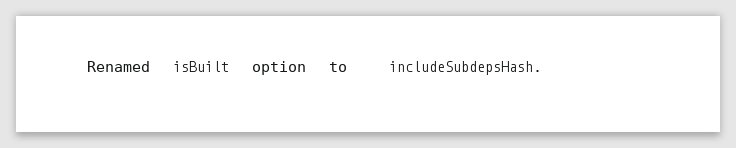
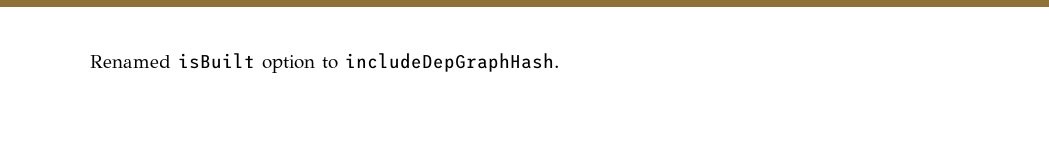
- Renamed isBuilt option to includeSubdepsHash.
+ Renamed isBuilt option to includeDepGraphHash.

